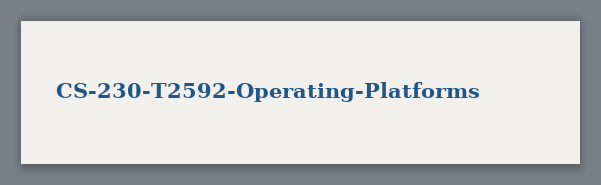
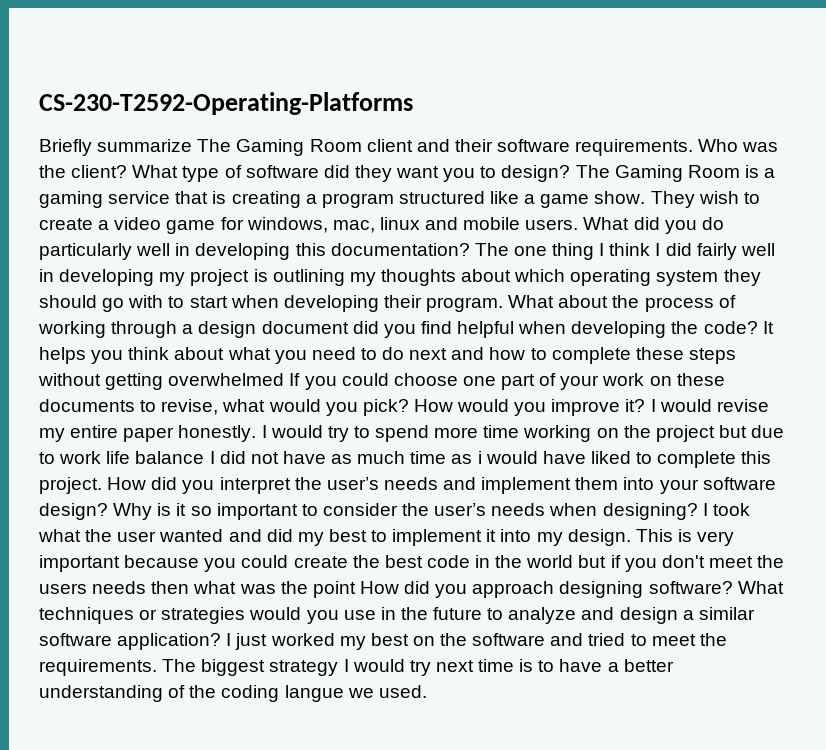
+ Briefly summarize The Gaming Room client and their software requirements. Who was the client? What type of software did they want you to design? The Gaming Room is a gaming service that is creating a program structured like a game show. They wish to create a video game for windows, mac, linux and mobile users. What did you do particularly well in developing this documentation? The one thing I think I did fairly well in developing my project is outlining my thoughts about which operating system they should go with to start when developing their program. What about the process of working through a design document did you find helpful when developing the code? It helps you think about what you need to do next and how to complete these steps without getting overwhelmed If you could choose one part of your work on these documents to revise, what would you pick? How would you improve it? I would revise my entire paper honestly. I would try to spend more time working on the project but due to work life balance I did not have as much time as i would have liked to complete this project. How did you interpret the user’s needs and implement them into your software design? Why is it so important to consider the user’s needs when designing? I took what the user wanted and did my best to implement it into my design. This is very important because you could create the best code in the world but if you don't meet the users needs then what was the point How did you approach designing software? What techniques or strategies would you use in the future to analyze and design a similar software application? I just worked my best on the software and tried to meet the requirements. The biggest strategy I would try next time is to have a better understanding of the coding langue we used.

